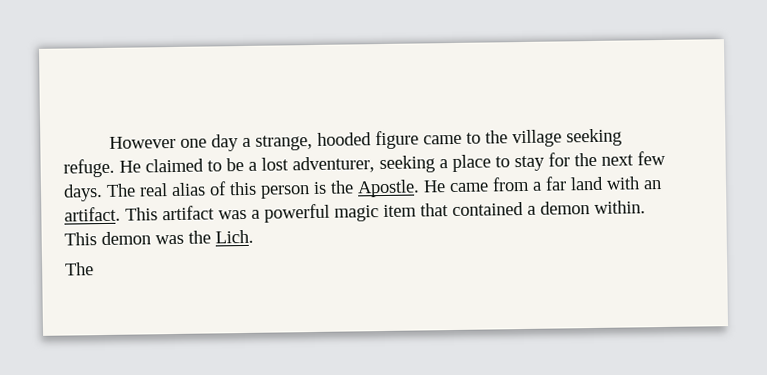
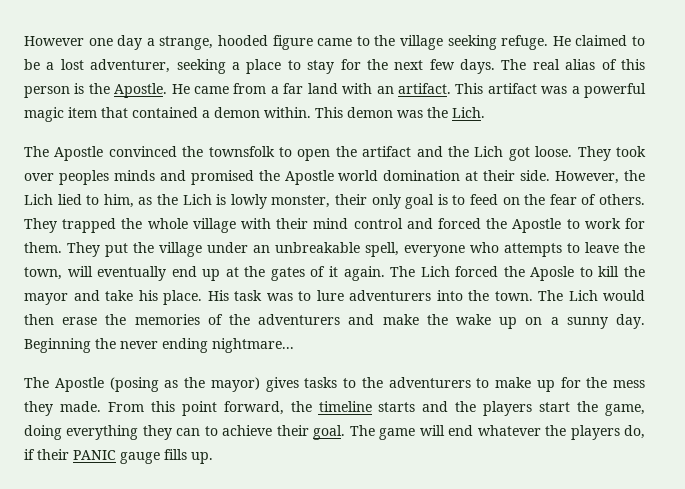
  This demon was the Lich.
- The
+ The Apostle convinced the townsfolk to open the artifact and the Lich got loose. They took over peoples minds and promised the Apostle world domination at their side. However, the Lich lied to him, as the Lich is lowly monster, their only goal is to feed on the fear of others. They trapped the whole village with their mind control and forced the Apostle to work for them. They put the village under an unbreakable spell, everyone who attempts to leave the town, will eventually end up at the gates of it again. The Lich forced the Aposle to kill the mayor and take his place. His task was to lure adventurers into the town. The Lich would then erase the memories of the adventurers and make the wake up on a sunny day. Beginning the never ending nightmare...
+ The Apostle (posing as the mayor) gives tasks to the adventurers to make up for the mess they made. From this point forward, the timeline starts and the players start the game, doing everything they can to achieve their goal. The game will end whatever the players do, if their PANIC gauge fills up.

